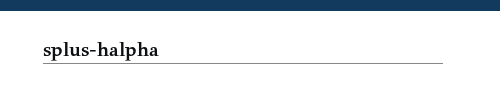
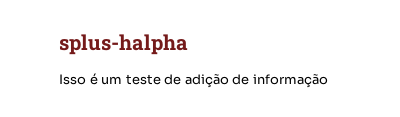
+ Isso é um teste de adição de informação

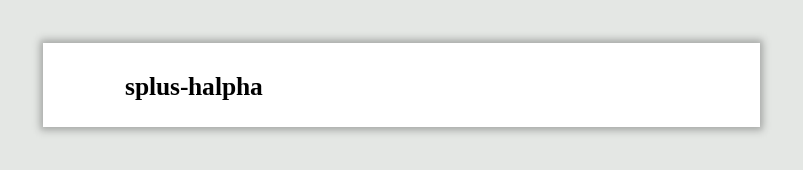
- Isso é um teste de adição de informação

